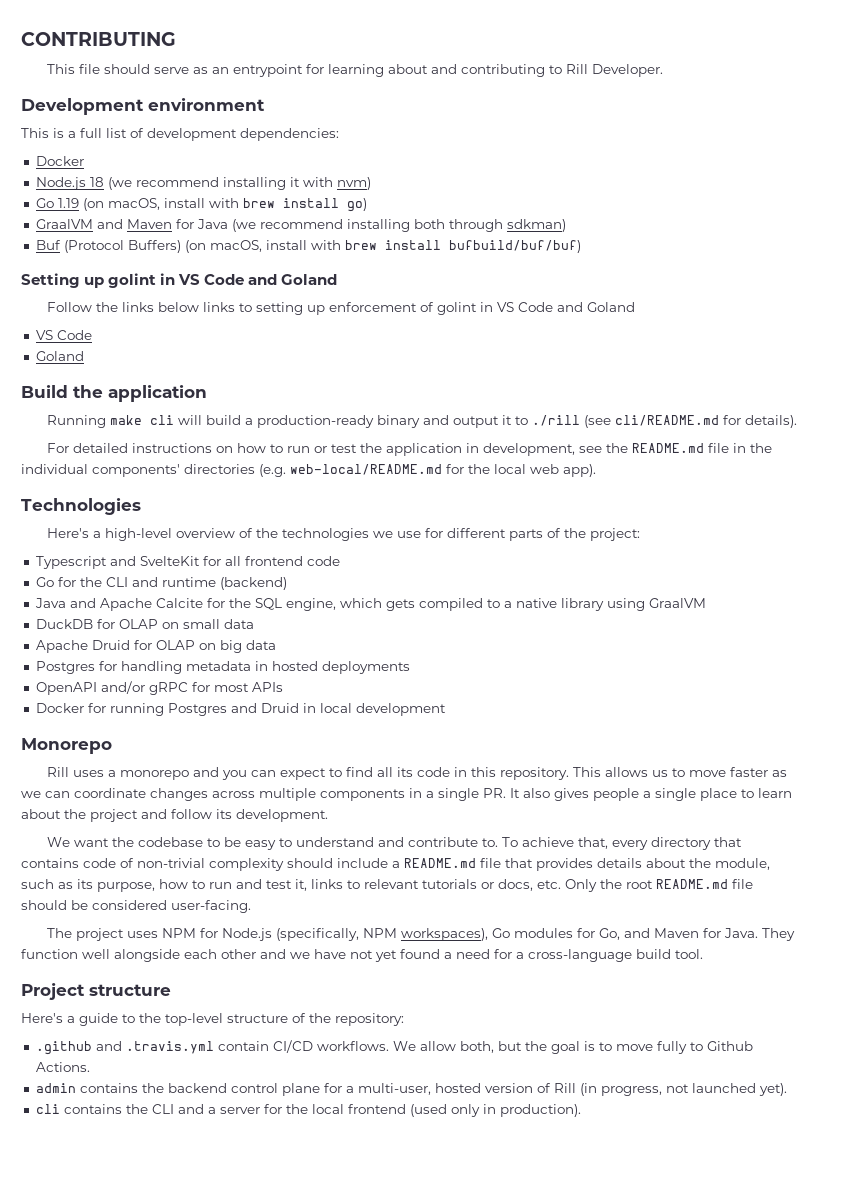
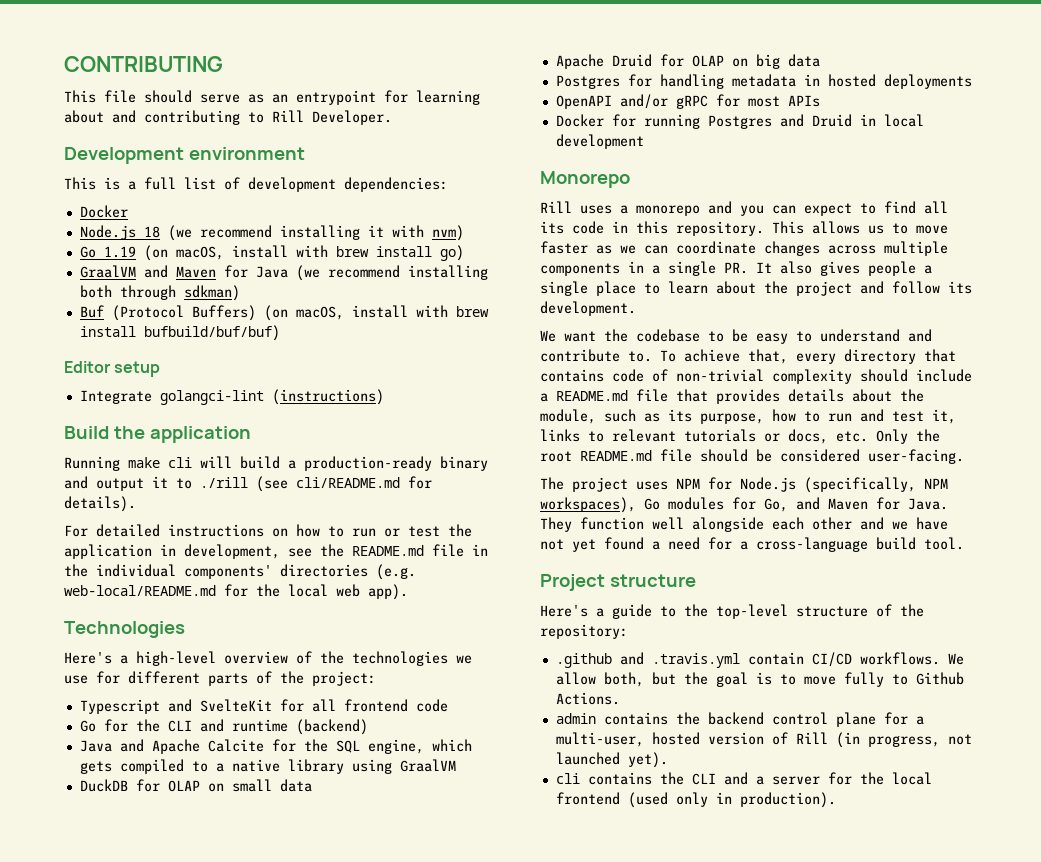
- Setting up golint in VS Code and Goland
- Follow the links below links to setting up enforcement of golint in VS Code and Goland
- VS Code
- Goland
+ Editor setup
+ Integrate golangci-lint (instructions)

